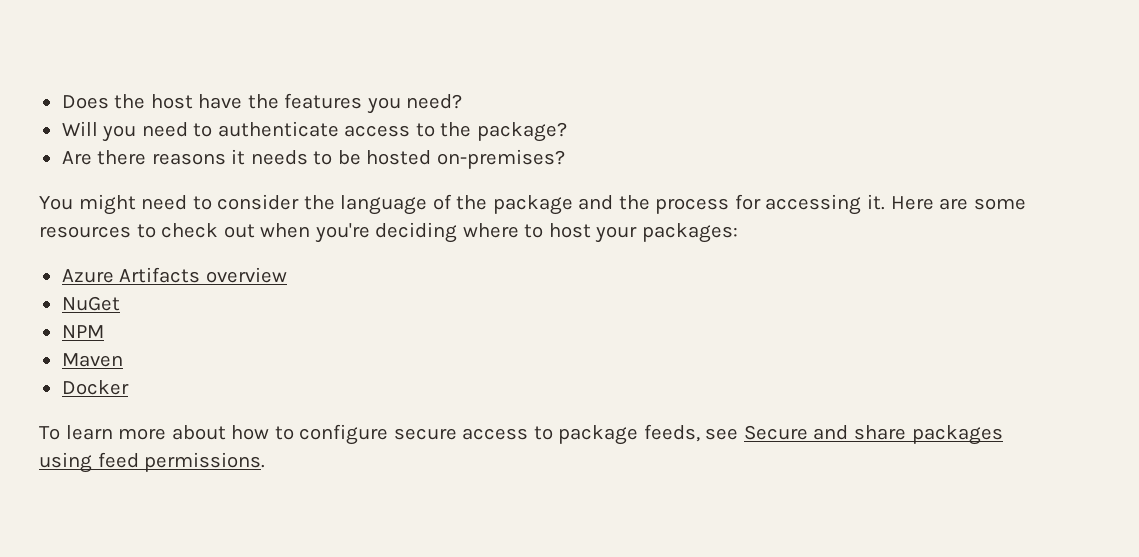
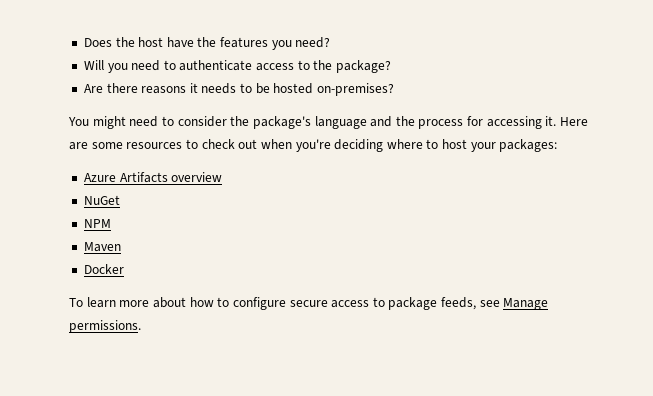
- You might need to consider the language of the package and the process for accessing it.
+ You might need to consider the package's language and the process for accessing it.
- To learn more about how to configure secure access to package feeds, see Secure and share packages using feed permissions.
+ To learn more about how to configure secure access to package feeds, see Manage permissions.

